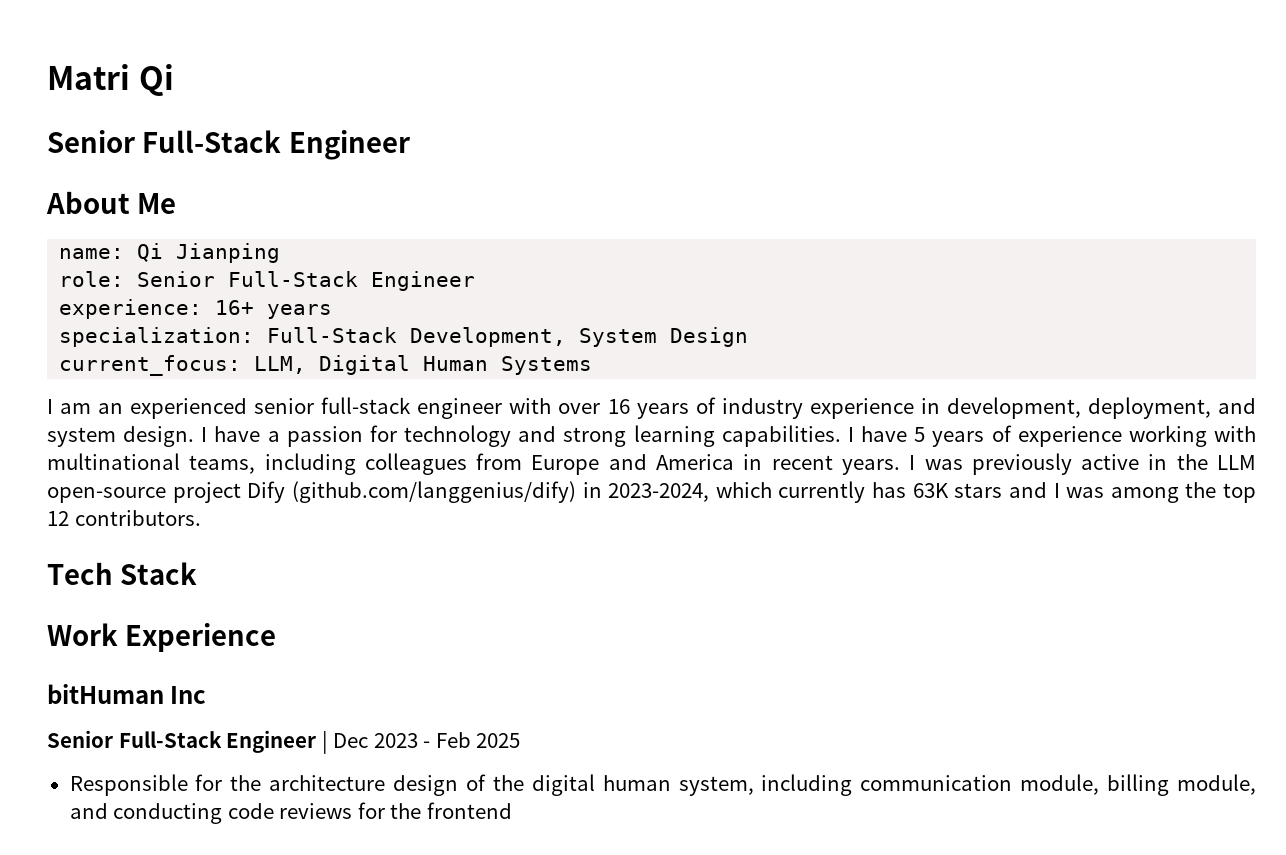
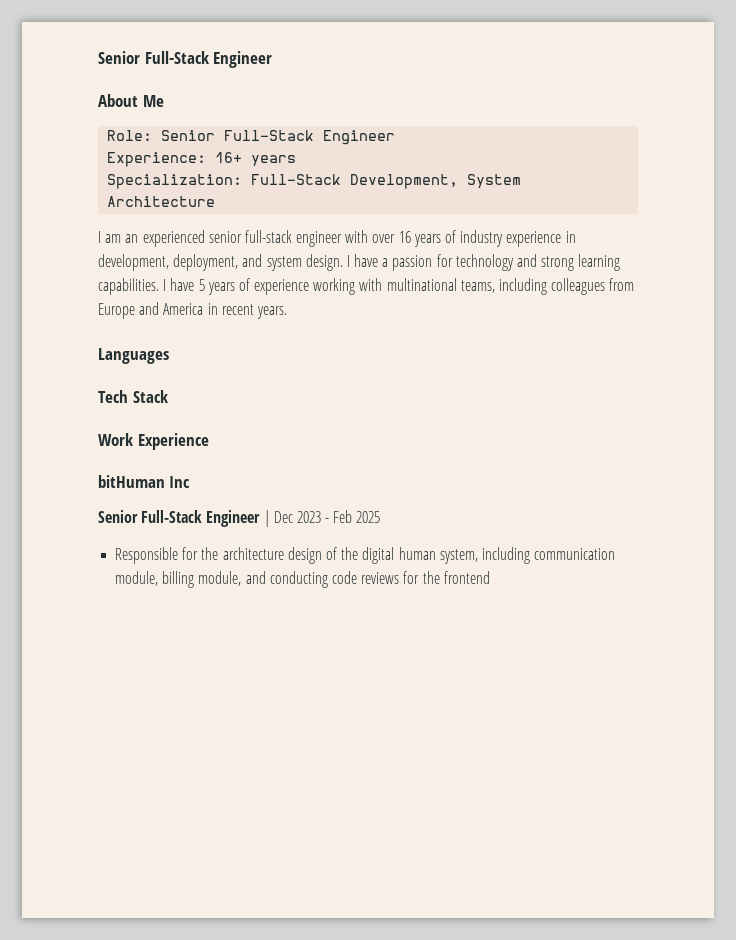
- Matri Qi
- name: Qi Jianping
- role: Senior Full-Stack Engineer
- experience: 16+ years
+ Role: Senior Full-Stack Engineer
+ Experience: 16+ years
- specialization: Full-Stack Development, System Design
- current_focus: LLM, Digital Human Systems
+ Specialization: Full-Stack Development, System Architecture
- I have 5 years of experience working with multinational teams, including colleagues from Europe and America in recent years. I was previously active in the LLM open-source project Dify (github.com/langgenius/dify) in 2023-2024, which currently has 63K stars and I was among the top 12 contributors.
+ I have 5 years of experience working with multinational teams, including colleagues from Europe and America in recent years.
+ Languages

